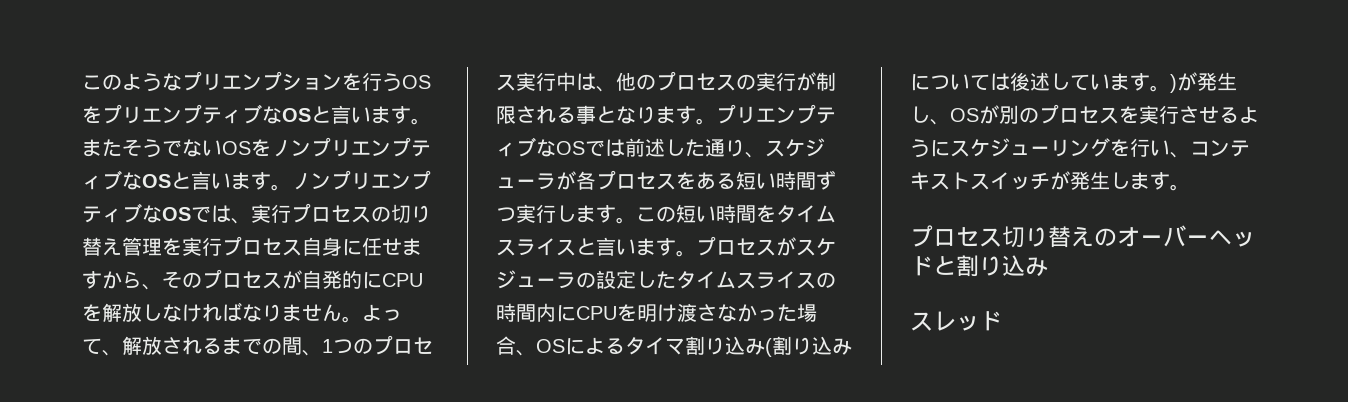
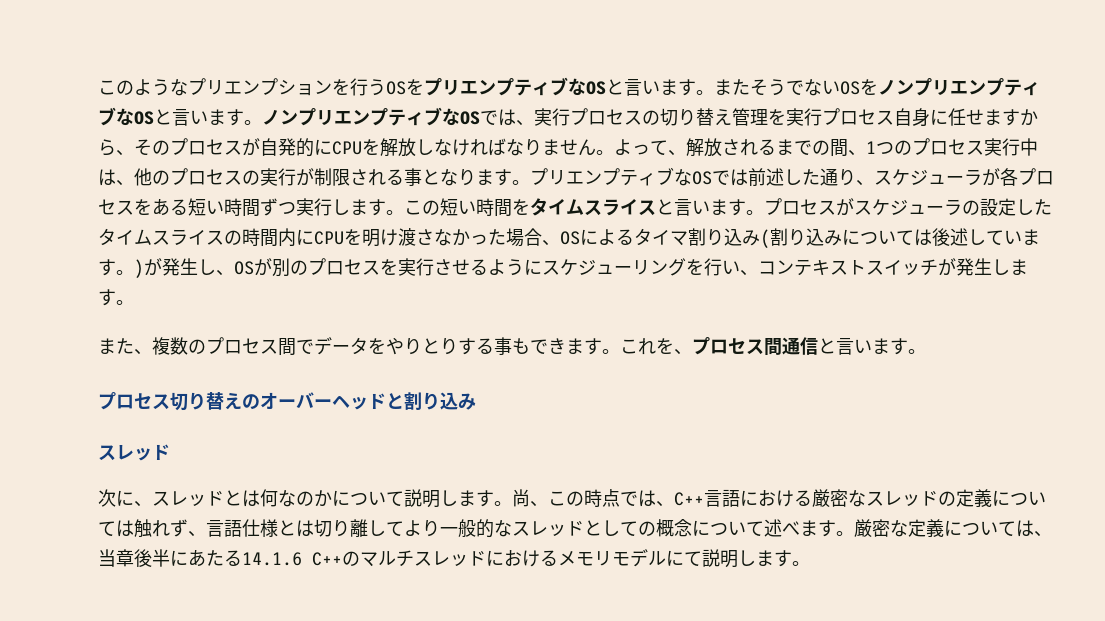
+ また、複数のプロセス間でデータをやりとりする事もできます。これを、プロセス間通信と言います。
+ 次に、スレッドとは何なのかについて説明します。尚、この時点では、C++言語における厳密なスレッドの定義については触れず、言語仕様とは切り離してより一般的なスレッドとしての概念について述べます。厳密な定義については、当章後半にあたる14.1.6 C++のマルチスレッドにおけるメモリモデルにて説明します。

